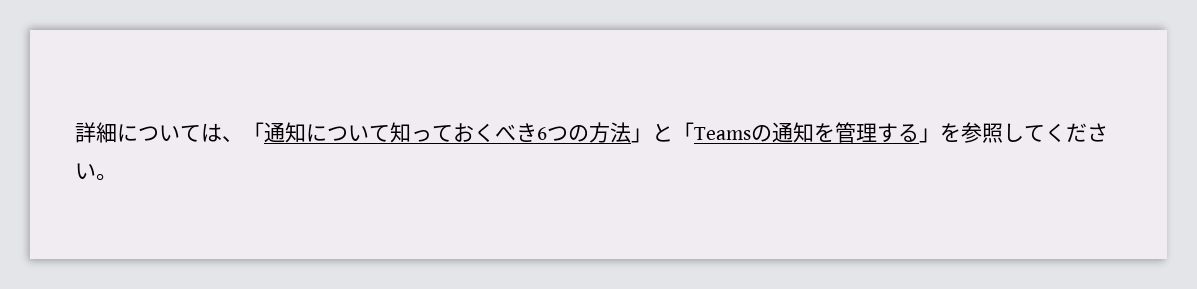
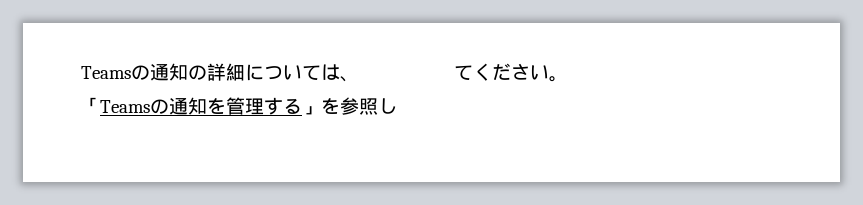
- 詳細については、「通知について知っておくべき6つの方法」と「Teamsの通知を管理する」を参照してください。
+ Teamsの通知の詳細については、「Teamsの通知を管理する」を参照してください。

